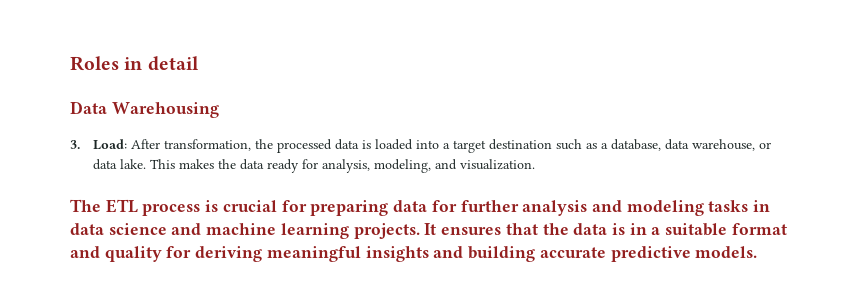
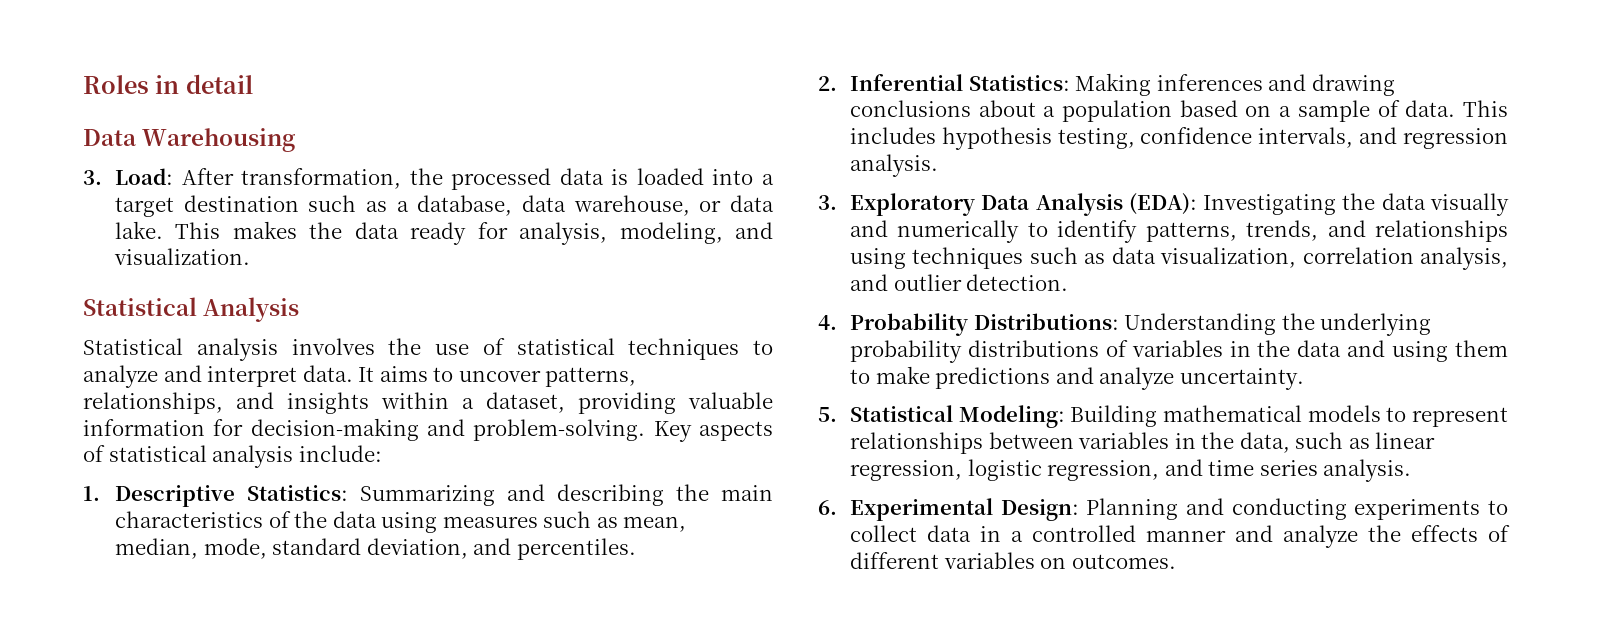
- The ETL process is crucial for preparing data for further analysis and modeling tasks in data science and machine learning projects. It ensures that the data is in a suitable format and quality for deriving meaningful insights and building accurate predictive models.
+ Statistical Analysis
+ Statistical analysis involves the use of statistical techniques to analyze and interpret data. It aims to uncover patterns, relationships, and insights within a dataset, providing valuable information for decision-making and problem-solving. Key aspects of statistical analysis include:
+ 1. Descriptive Statistics: Summarizing and describing the main characteristics of the data using measures such as mean, median, mode, standard deviation, and percentiles.
+ 2. Inferential Statistics: Making inferences and drawing conclusions about a population based on a sample of data. This includes hypothesis testing, confidence intervals, and regression analysis.
+ 3. Exploratory Data Analysis (EDA): Investigating the data visually and numerically to identify patterns, trends, and relationships using techniques such as data visualization, correlation analysis, and outlier detection.
+ 4. Probability Distributions: Understanding the underlying probability distributions of variables in the data and using them to make predictions and analyze uncertainty.
+ 5. Statistical Modeling: Building mathematical models to represent relationships between variables in the data, such as linear regression, logistic regression, and time series analysis.
+ 6. Experimental Design: Planning and conducting experiments to collect data in a controlled manner and analyze the effects of different variables on outcomes.

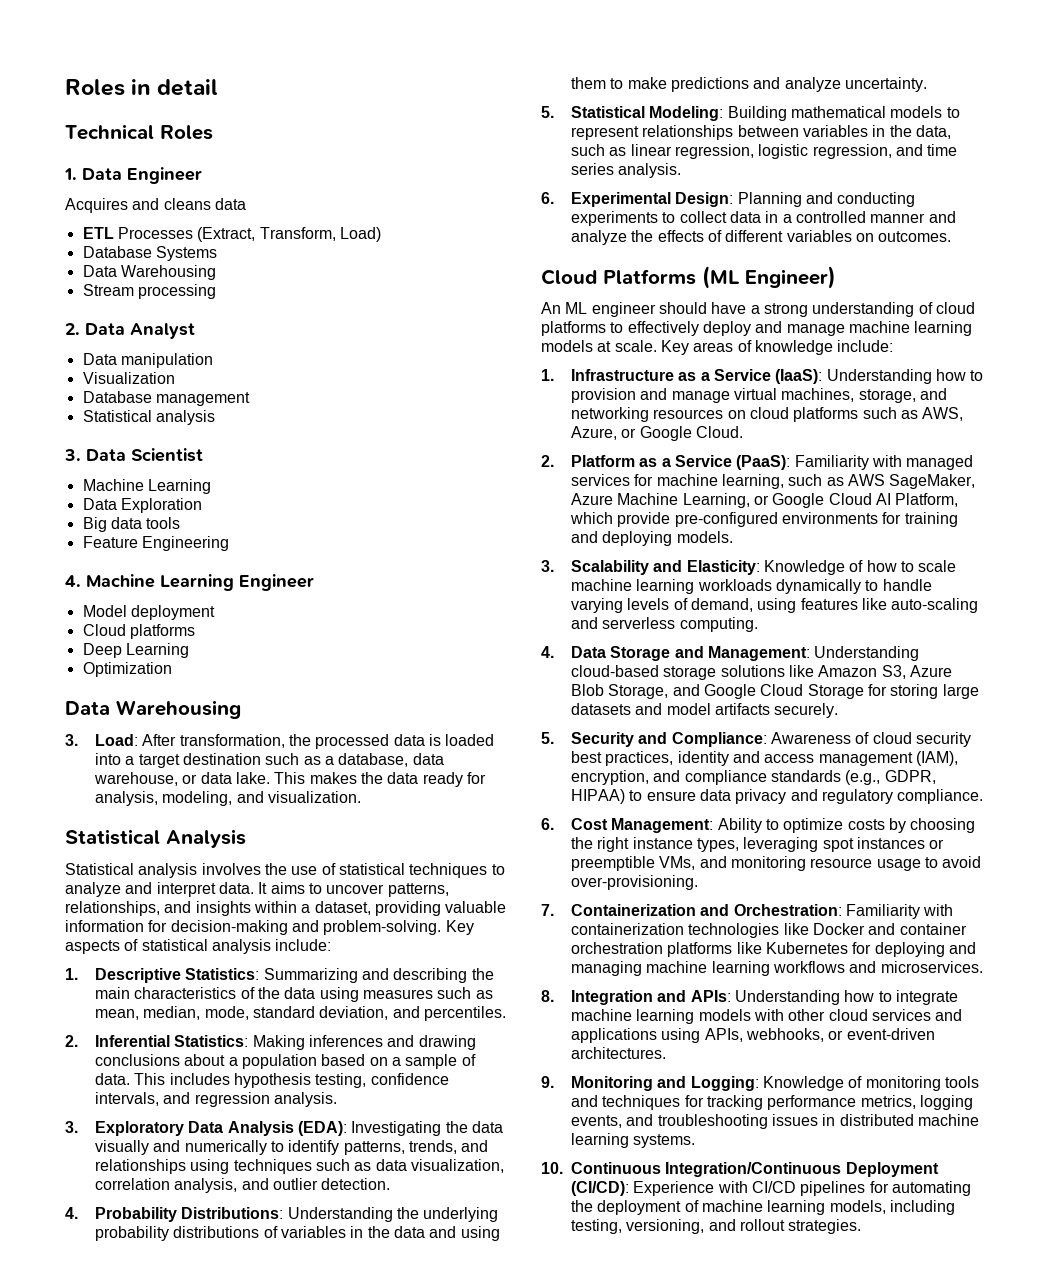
+ Technical Roles
+ 1. Data Engineer
+ Acquires and cleans data
+ ETL Processes (Extract, Transform, Load)
+ Database Systems
+ Data Warehousing
+ Stream processing
+ 2. Data Analyst
+ Data manipulation
+ Visualization
+ Database management
+ Statistical analysis
+ 3. Data Scientist
+ Machine Learning
+ Data Exploration
+ Big data tools
+ Feature Engineering
+ 4. Machine Learning Engineer
+ Model deployment
+ Cloud platforms
+ Deep Learning
+ Optimization
+ Cloud Platforms (ML Engineer)
+ An ML engineer should have a strong understanding of cloud platforms to effectively deploy and manage machine learning models at scale. Key areas of knowledge include:
+ 1. Infrastructure as a Service (IaaS): Understanding how to provision and manage virtual machines, storage, and networking resources on cloud platforms such as AWS, Azure, or Google Cloud.
+ 2. Platform as a Service (PaaS): Familiarity with managed services for machine learning, such as AWS SageMaker, Azure Machine Learning, or Google Cloud AI Platform, which provide pre-configured environments for training and deploying models.
+ 3. Scalability and Elasticity: Knowledge of how to scale machine learning workloads dynamically to handle varying levels of demand, using features like auto-scaling and serverless computing.
+ 4. Data Storage and Management: Understanding cloud-based storage solutions like Amazon S3, Azure Blob Storage, and Google Cloud Storage for storing large datasets and model artifacts securely.
+ 5. Security and Compliance: Awareness of cloud security best practices, identity and access management (IAM), encryption, and compliance standards (e.g., GDPR, HIPAA) to ensure data privacy and regulatory compliance.
+ 6. Cost Management: Ability to optimize costs by choosing the right instance types, leveraging spot instances or preemptible VMs, and monitoring resource usage to avoid over-provisioning.
+ 7. Containerization and Orchestration: Familiarity with containerization technologies like Docker and container orchestration platforms like Kubernetes for deploying and managing machine learning workflows and microservices.
+ 8. Integration and APIs: Understanding how to integrate machine learning models with other cloud services and applications using APIs, webhooks, or event-driven architectures.
+ 9. Monitoring and Logging: Knowledge of monitoring tools and techniques for tracking performance metrics, logging events, and troubleshooting issues in distributed machine learning systems.
+ 10. Continuous Integration/Continuous Deployment (CI/CD): Experience with CI/CD pipelines for automating the deployment of machine learning models, including testing, versioning, and rollout strategies.

